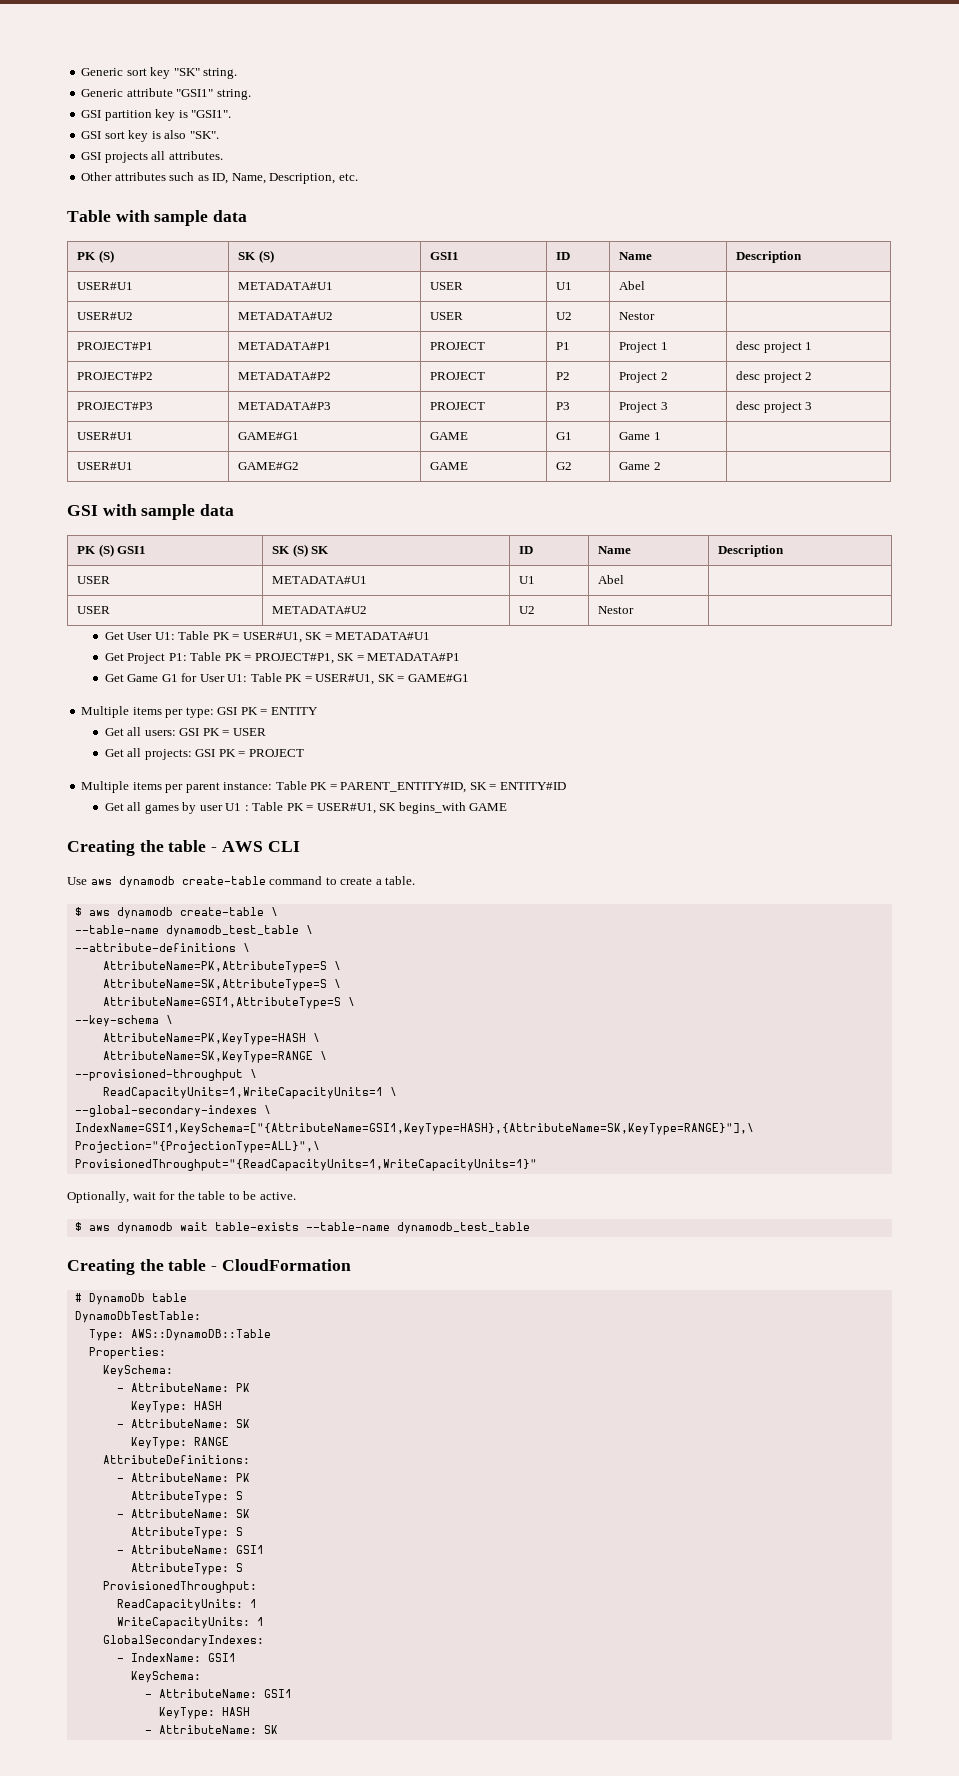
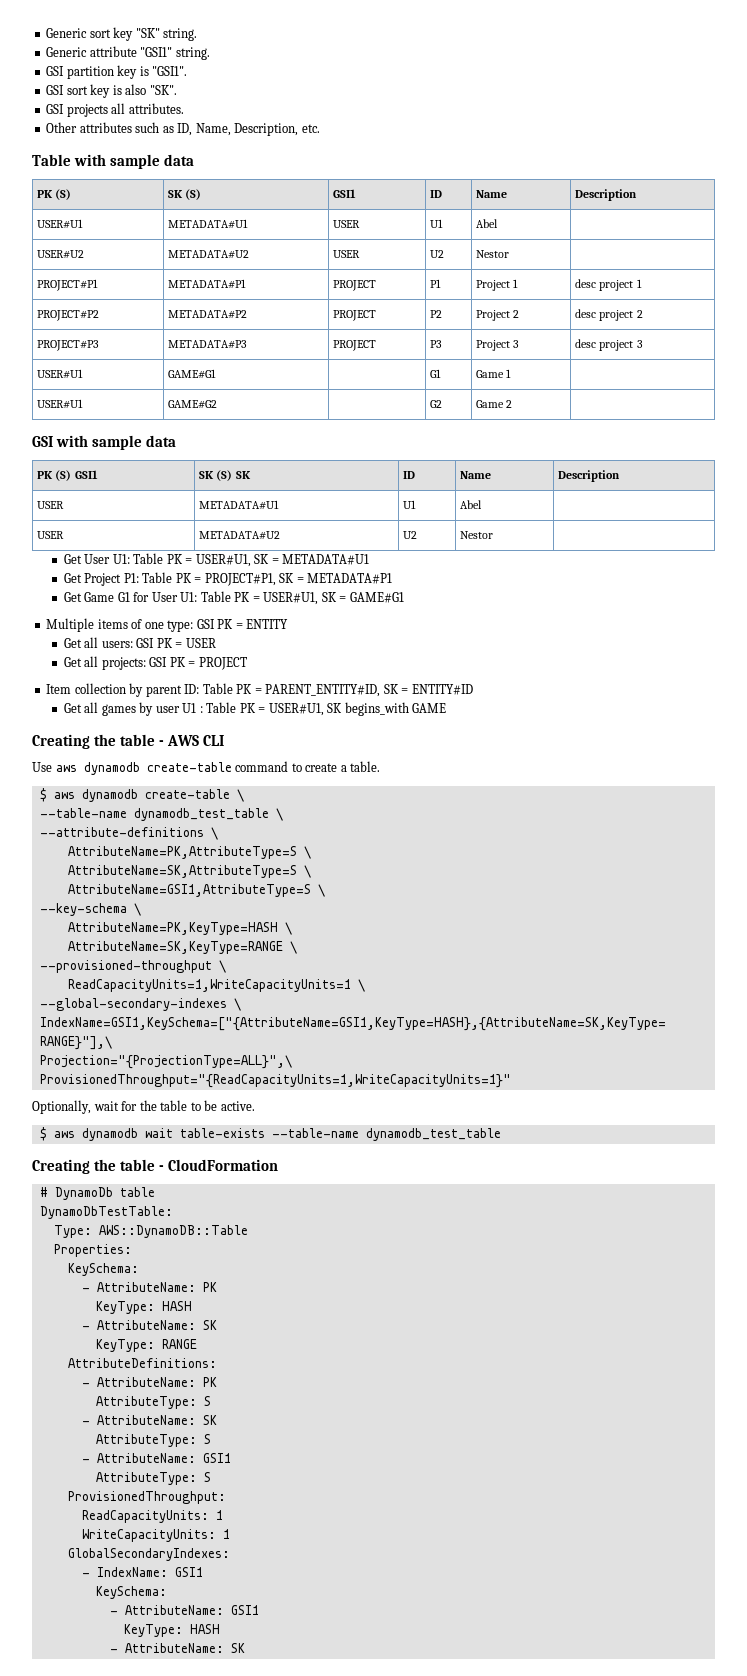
- USER#U1 | GAME#G1 | GAME | G1 | Game 1 |
+ USER#U1 | GAME#G1 | | G1 | Game 1 |
- USER#U1 | GAME#G2 | GAME | G2 | Game 2 |
+ USER#U1 | GAME#G2 | | G2 | Game 2 |
- Multiple items per type: GSI PK = ENTITY
+ Multiple items of one type: GSI PK = ENTITY
- Multiple items per parent instance: Table PK = PARENT_ENTITY#ID, SK = ENTITY#ID
+ Item collection by parent ID: Table PK = PARENT_ENTITY#ID, SK = ENTITY#ID

